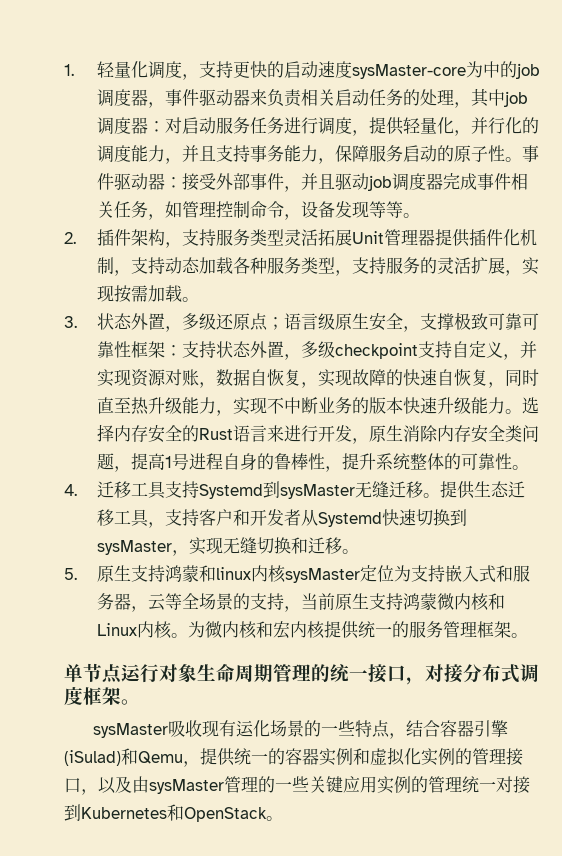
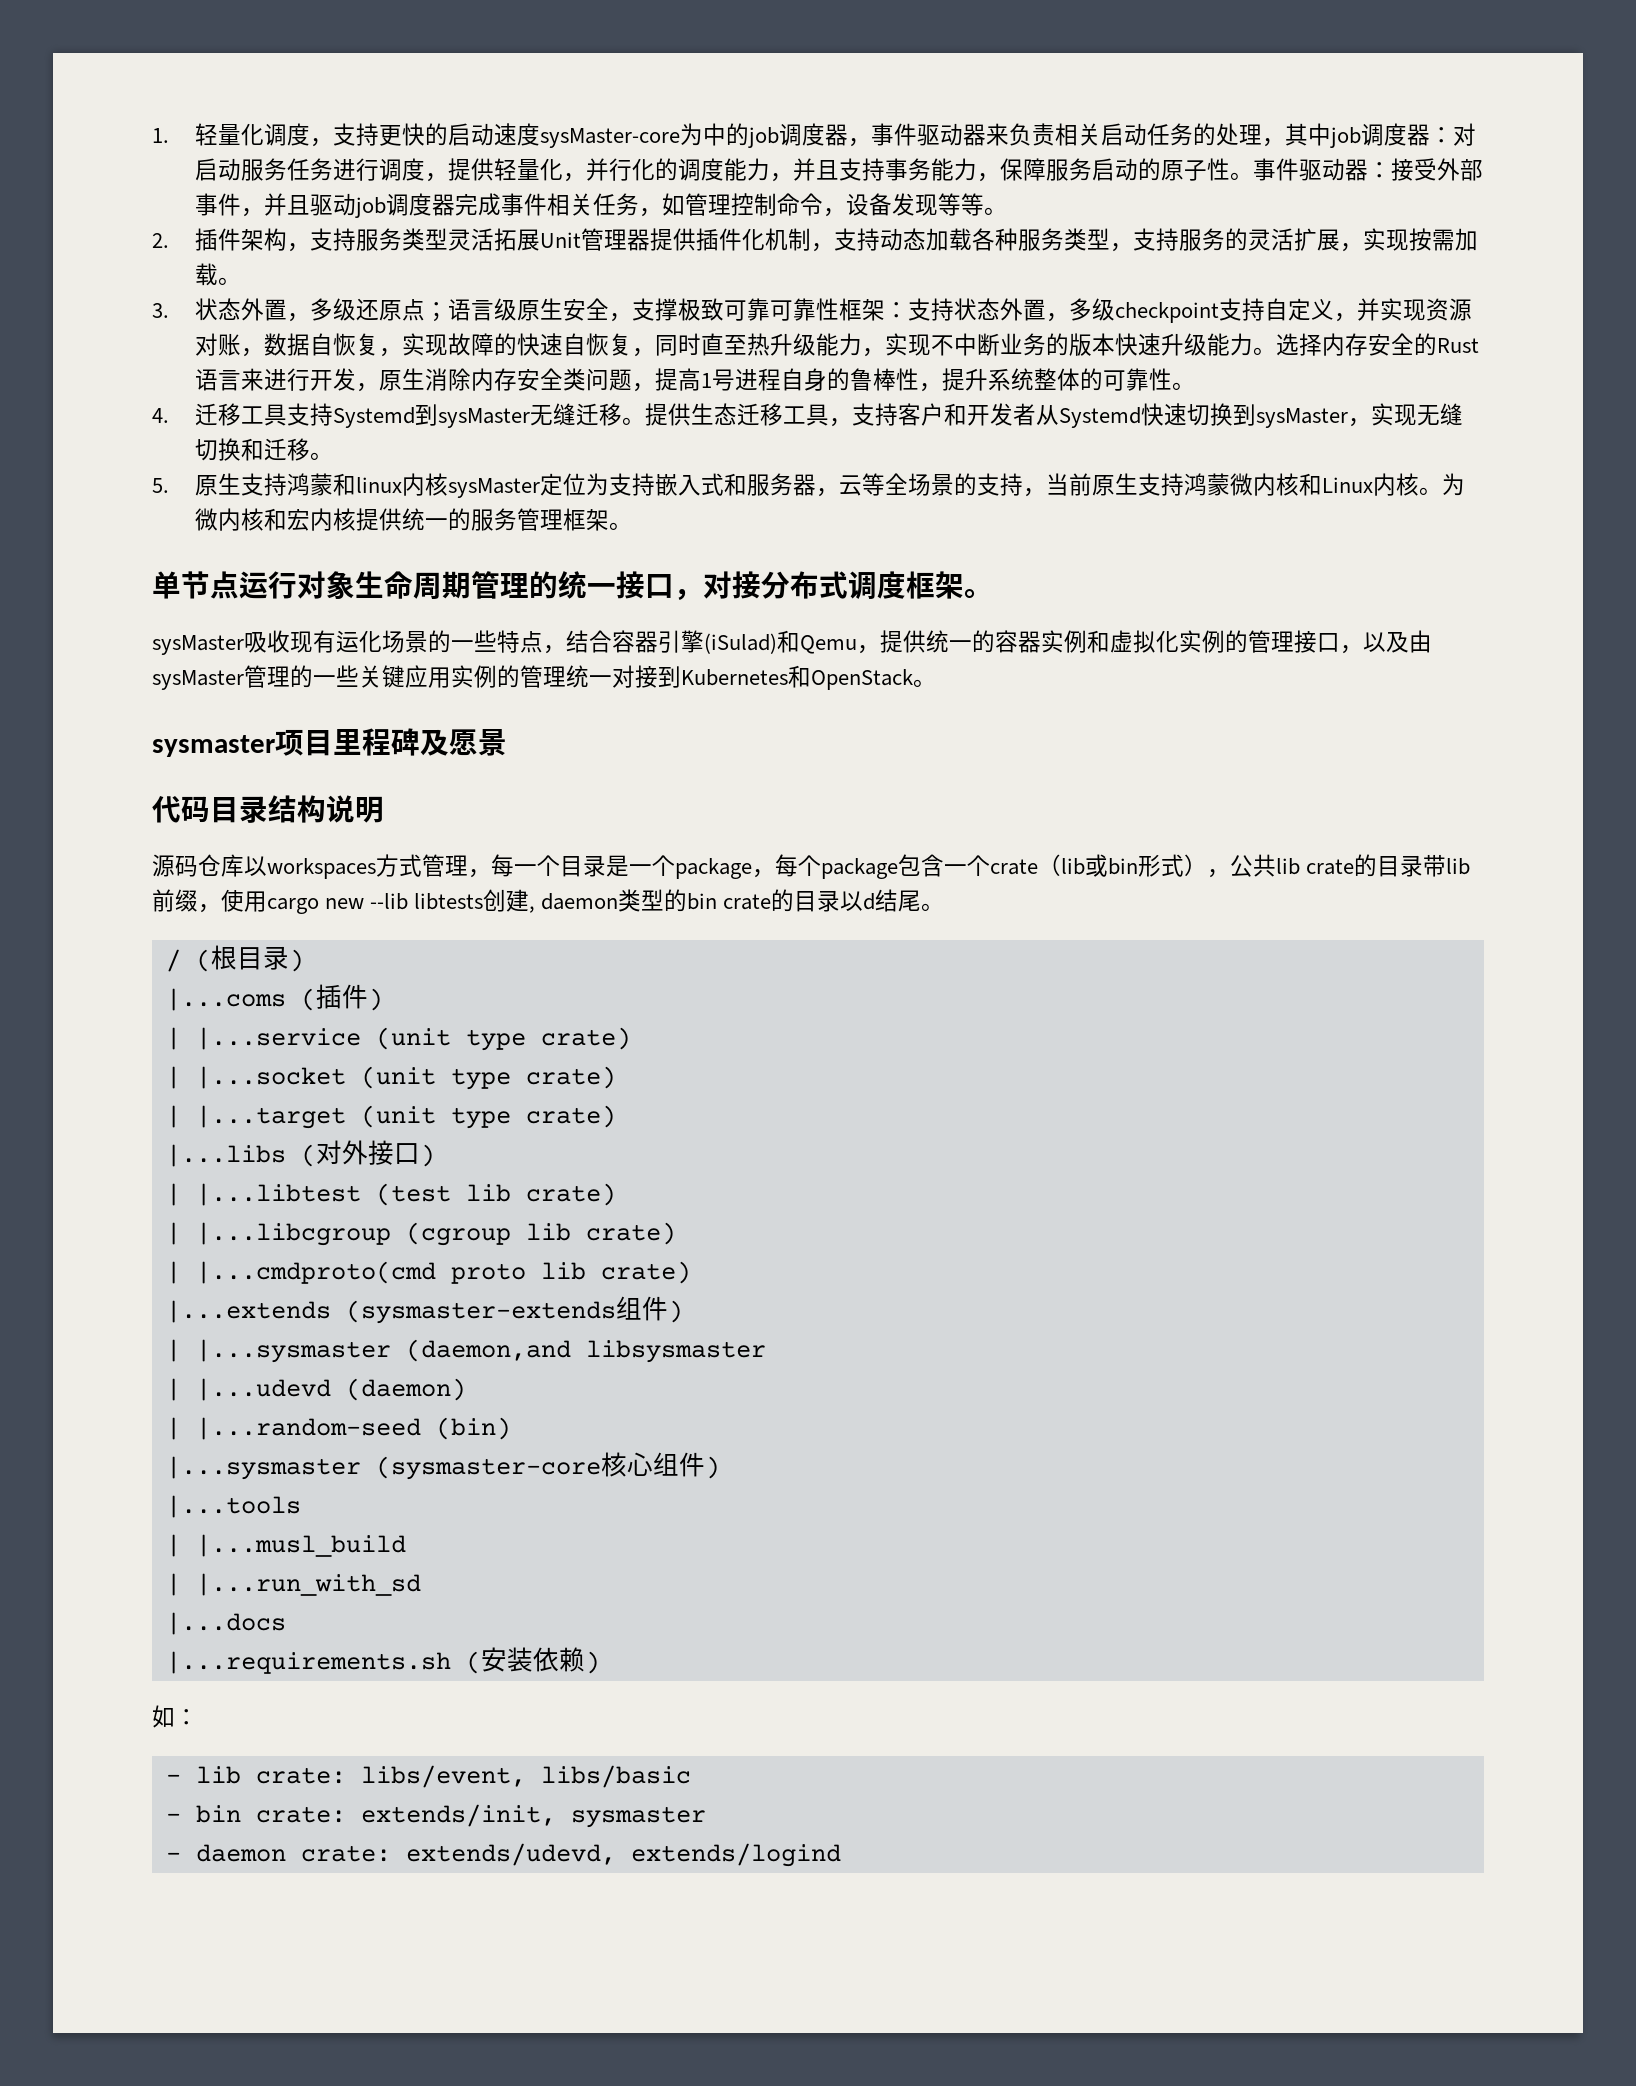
+ sysmaster项目里程碑及愿景
+ 代码目录结构说明
+ 源码仓库以workspaces方式管理，每一个目录是一个package，每个package包含一个crate（lib或bin形式），公共lib crate的目录带lib前缀，使用cargo new --lib libtests创建, daemon类型的bin crate的目录以d结尾。
+ / (根目录)
+ |...coms (插件)
+ | |...service (unit type crate)
+ | |...socket (unit type crate)
+ | |...target (unit type crate)
+ |...libs (对外接口)
+ | |...libtest (test lib crate)
+ | |...libcgroup (cgroup lib crate)
+ | |...cmdproto(cmd proto lib crate)
+ |...extends (sysmaster-extends组件)
+ | |...sysmaster (daemon,and libsysmaster
+ | |...udevd (daemon)
+ | |...random-seed (bin)
+ |...sysmaster (sysmaster-core核心组件)
+ |...tools
+ | |...musl_build
+ | |...run_with_sd
+ |...docs
+ |...requirements.sh (安装依赖)
+ 如：
+ - lib crate: libs/event, libs/basic
+ - bin crate: extends/init, sysmaster
+ - daemon crate: extends/udevd, extends/logind

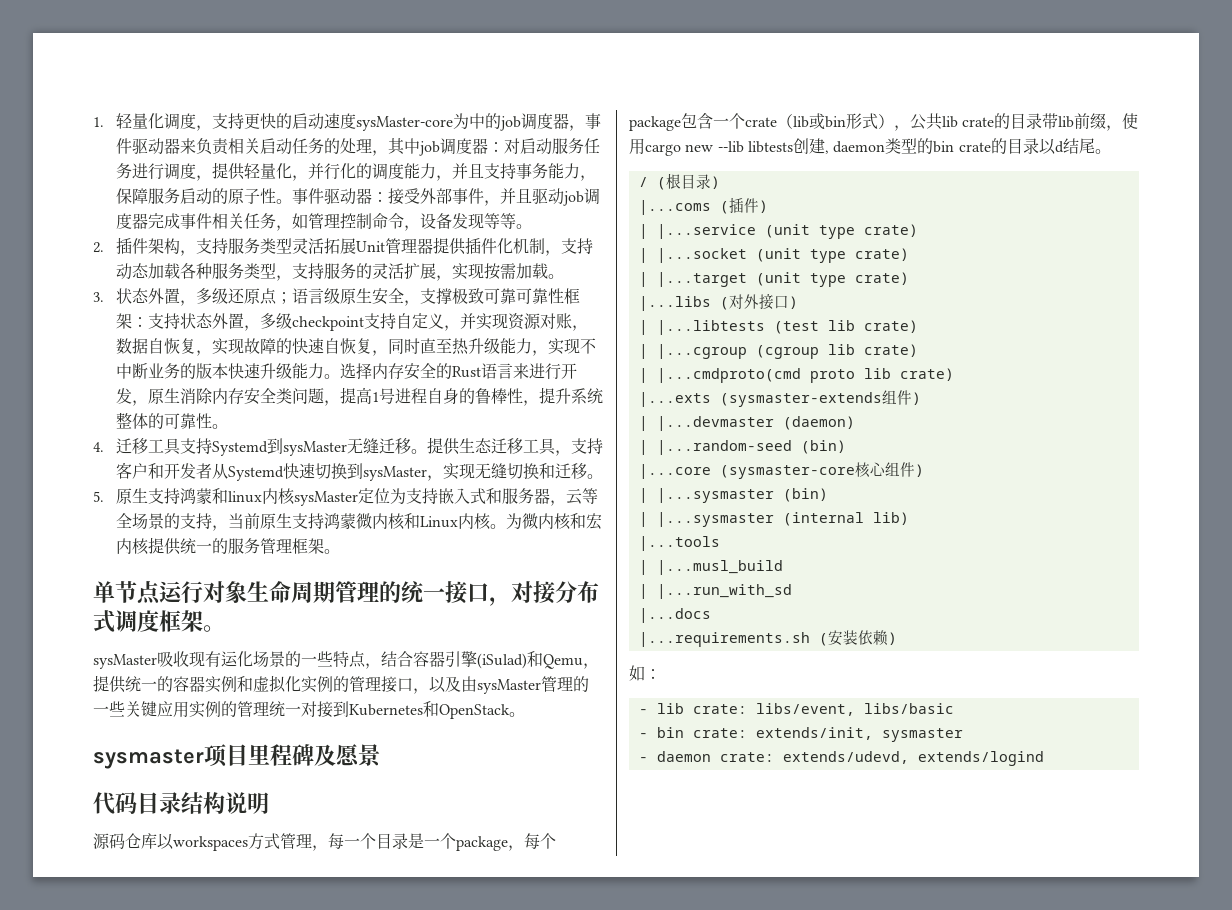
- | |...libtest (test lib crate)
+ | |...libtests (test lib crate)
- | |...libcgroup (cgroup lib crate)
+ | |...cgroup (cgroup lib crate)
- |...extends (sysmaster-extends组件)
+ |...exts (sysmaster-extends组件)
- | |...sysmaster (daemon,and libsysmaster
- | |...udevd (daemon)
+ | |...devmaster (daemon)
- |...sysmaster (sysmaster-core核心组件)
+ |...core (sysmaster-core核心组件)
+ | |...sysmaster (bin)
+ | |...sysmaster (internal lib)

